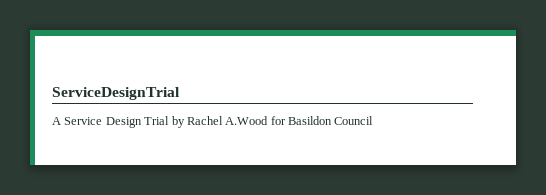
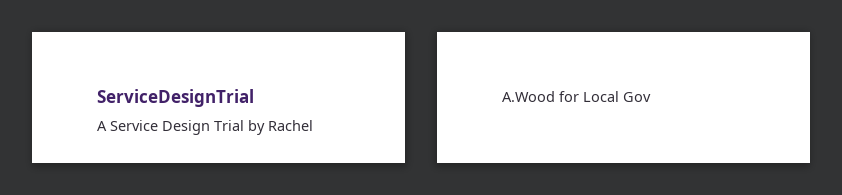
- A Service Design Trial by Rachel A.Wood for Basildon Council
+ A Service Design Trial by Rachel A.Wood for Local Gov

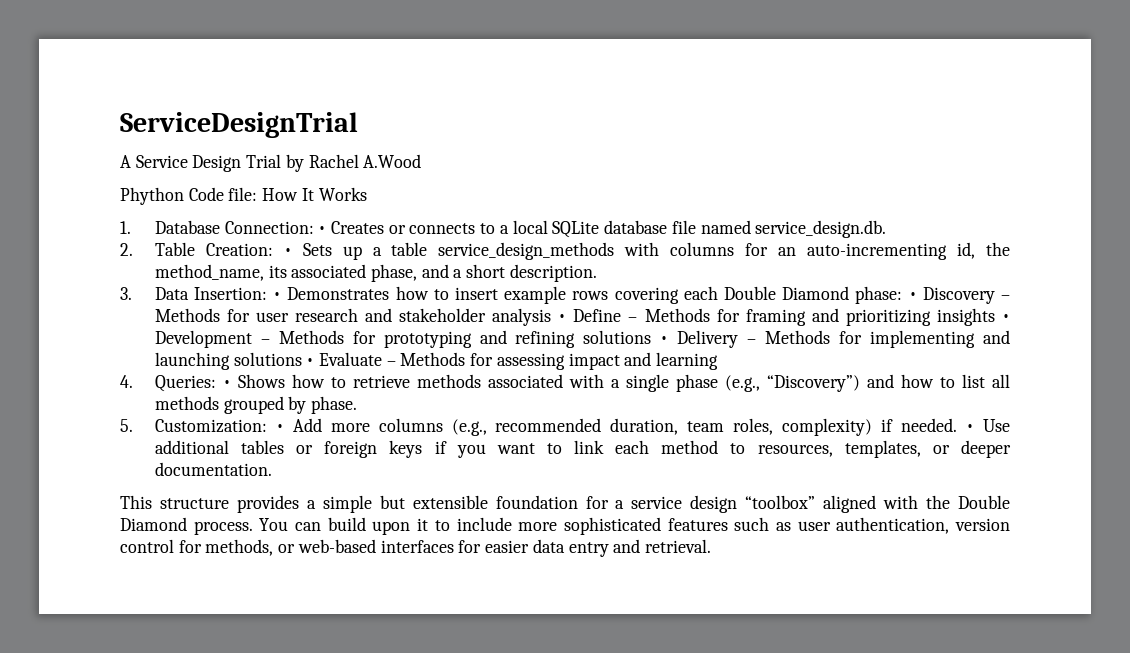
- A Service Design Trial by Rachel A.Wood for Local Gov
+ A Service Design Trial by Rachel A.Wood
+ Phython Code file: How It Works
+ 1. Database Connection: • Creates or connects to a local SQLite database file named service_design.db.
+ 2. Table Creation: • Sets up a table service_design_methods with columns for an auto-incrementing id, the method_name, its associated phase, and a short description.
+ 3. Data Insertion: • Demonstrates how to insert example rows covering each Double Diamond phase: • Discovery – Methods for user research and stakeholder analysis • Define – Methods for framing and prioritizing insights • Development – Methods for prototyping and refining solutions • Delivery – Methods for implementing and launching solutions • Evaluate – Methods for assessing impact and learning
+ 4. Queries: • Shows how to retrieve methods associated with a single phase (e.g., “Discovery”) and how to list all methods grouped by phase.
+ 5. Customization: • Add more columns (e.g., recommended duration, team roles, complexity) if needed. • Use additional tables or foreign keys if you want to link each method to resources, templates, or deeper documentation.
+ This structure provides a simple but extensible foundation for a service design “toolbox” aligned with the Double Diamond process. You can build upon it to include more sophisticated features such as user authentication, version control for methods, or web-based interfaces for easier data entry and retrieval.

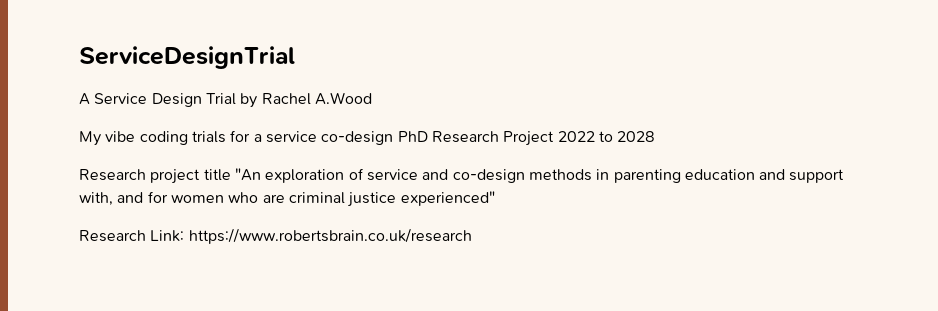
- Phython Code file: How It Works
- 1. Database Connection: • Creates or connects to a local SQLite database file named service_design.db.
- 2. Table Creation: • Sets up a table service_design_methods with columns for an auto-incrementing id, the method_name, its associated phase, and a short description.
- 3. Data Insertion: • Demonstrates how to insert example rows covering each Double Diamond phase: • Discovery – Methods for user research and stakeholder analysis • Define – Methods for framing and prioritizing insights • Development – Methods for prototyping and refining solutions • Delivery – Methods for implementing and launching solutions • Evaluate – Methods for assessing impact and learning
- 4. Queries: • Shows how to retrieve methods associated with a single phase (e.g., “Discovery”) and how to list all methods grouped by phase.
- 5. Customization: • Add more columns (e.g., recommended duration, team roles, complexity) if needed. • Use additional tables or foreign keys if you want to link each method to resources, templates, or deeper documentation.
- This structure provides a simple but extensible foundation for a service design “toolbox” aligned with the Double Diamond process. You can build upon it to include more sophisticated features such as user authentication, version control for methods, or web-based interfaces for easier data entry and retrieval.
+ My vibe coding trials for a service co-design PhD Research Project 2022 to 2028
+ Research project title "An exploration of service and co-design methods in parenting education and support with, and for women who are criminal justice experienced"
+ Research Link: https://www.robertsbrain.co.uk/research

